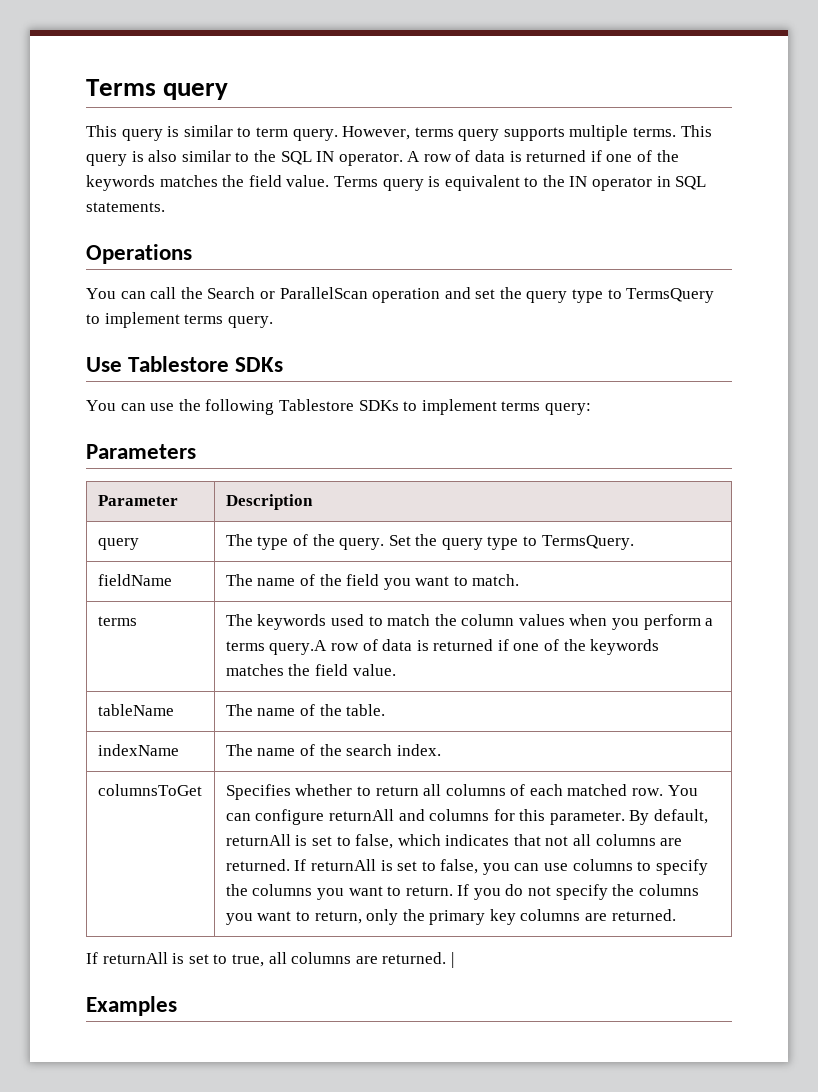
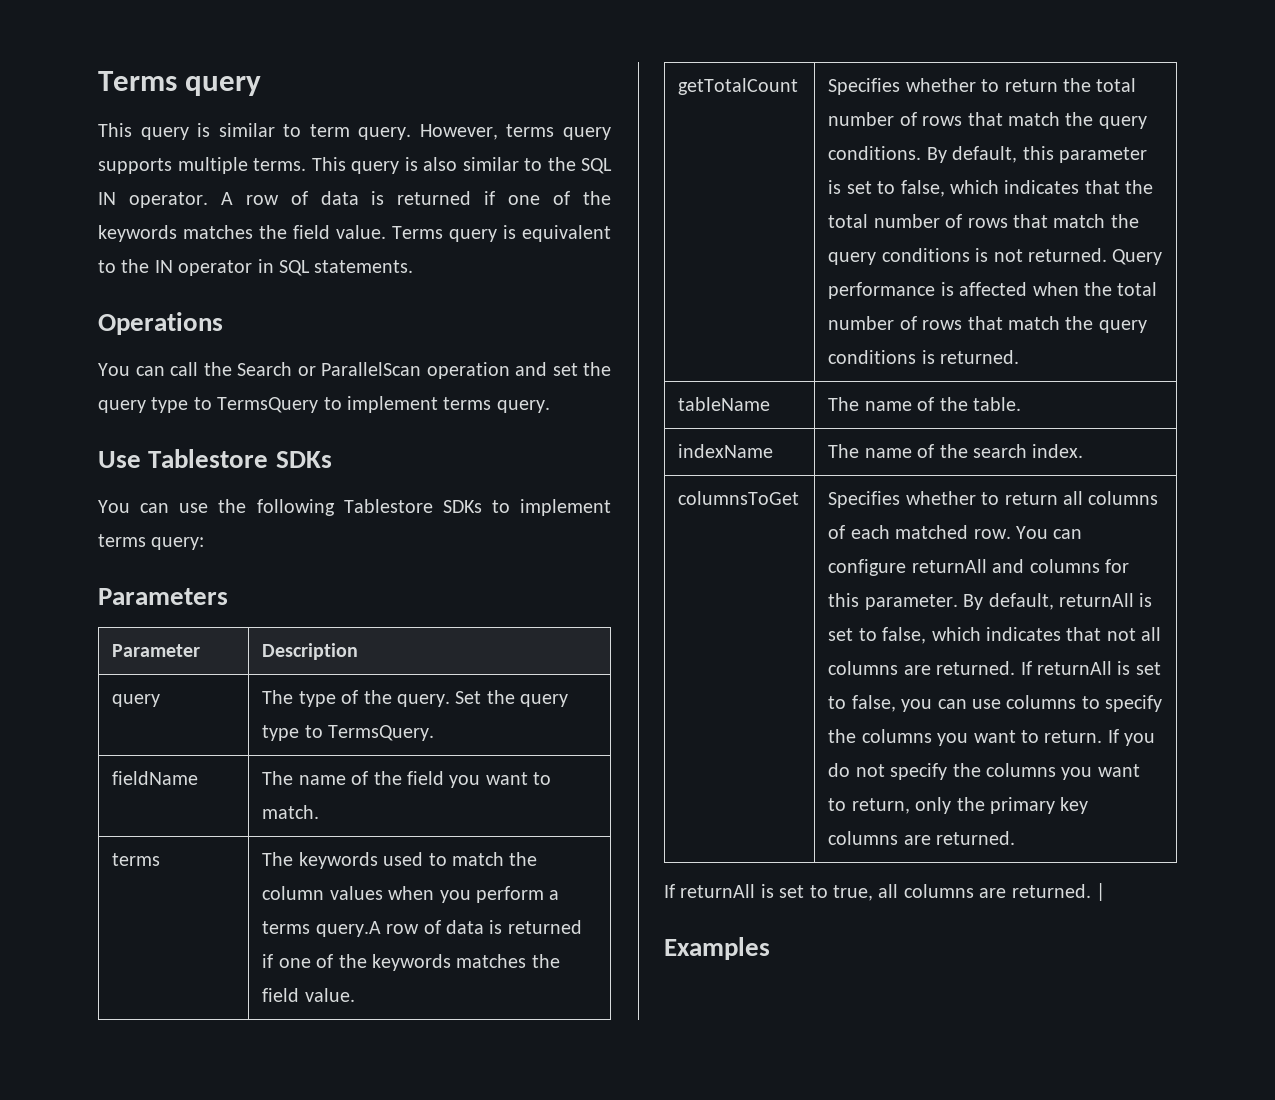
+ getTotalCount | Specifies whether to return the total number of rows that match the query conditions. By default, this parameter is set to false, which indicates that the total number of rows that match the query conditions is not returned. Query performance is affected when the total number of rows that match the query conditions is returned.

